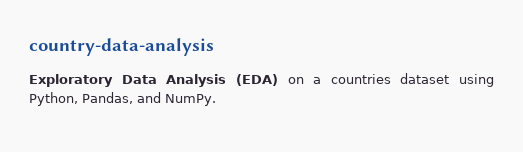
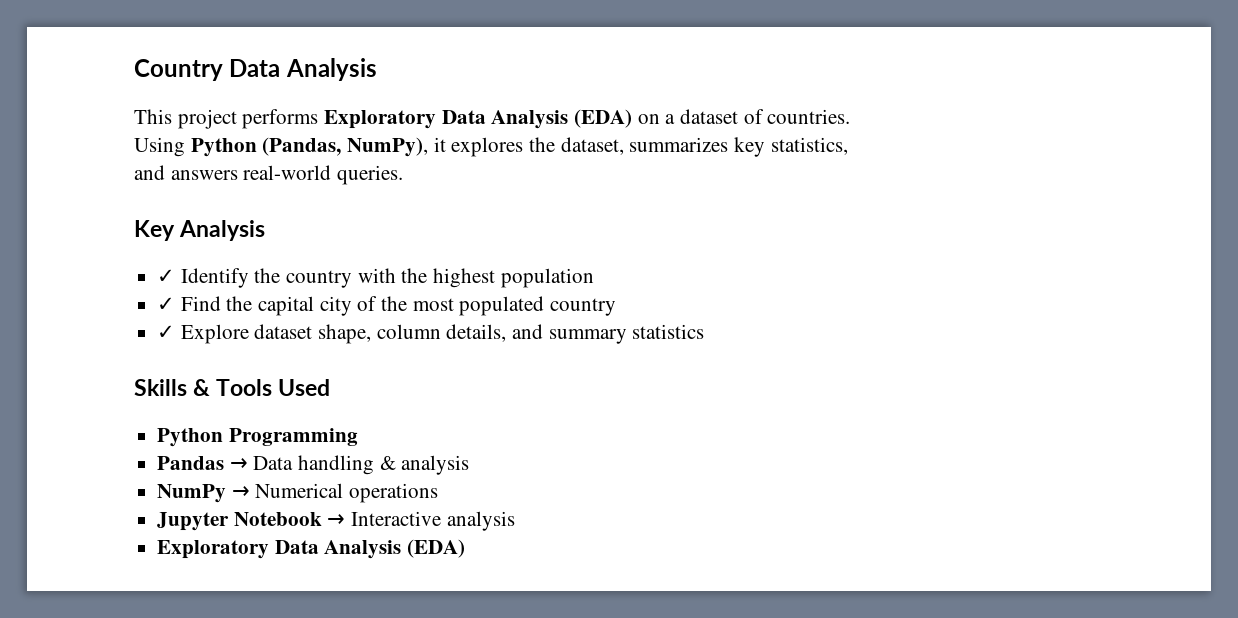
- country-data-analysis
- Exploratory Data Analysis (EDA) on a countries dataset using Python, Pandas, and NumPy.
+ Country Data Analysis
+ This project performs Exploratory Data Analysis (EDA) on a dataset of countries.
+ Using Python (Pandas, NumPy), it explores the dataset, summarizes key statistics,
+ and answers real-world queries.
+ Key Analysis
+ ✓ Identify the country with the highest population
+ ✓ Find the capital city of the most populated country
+ ✓ Explore dataset shape, column details, and summary statistics
+ Skills & Tools Used
+ Python Programming
+ Pandas → Data handling & analysis
+ NumPy → Numerical operations
+ Jupyter Notebook → Interactive analysis
+ Exploratory Data Analysis (EDA)

